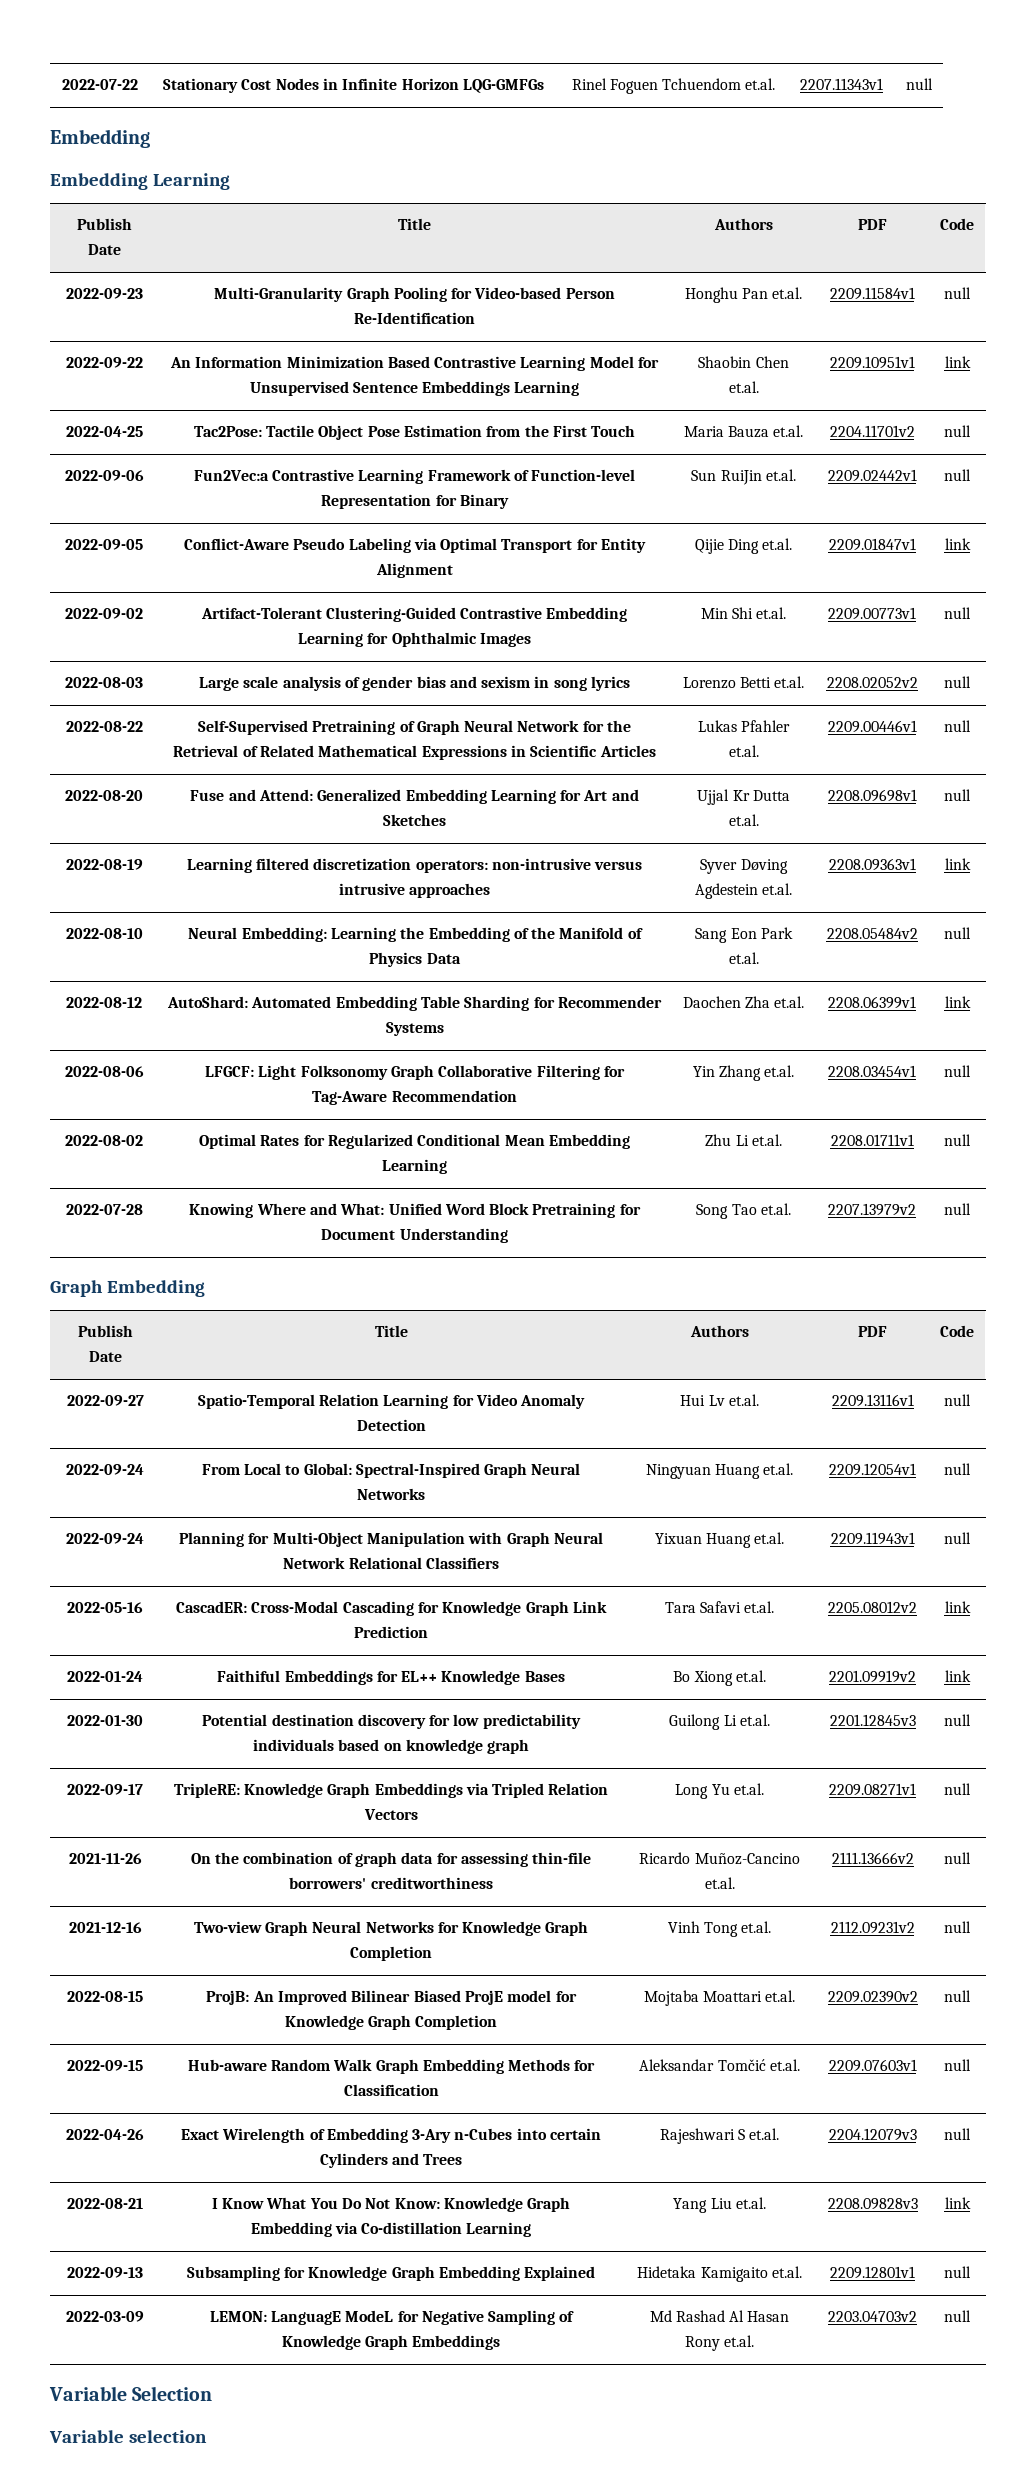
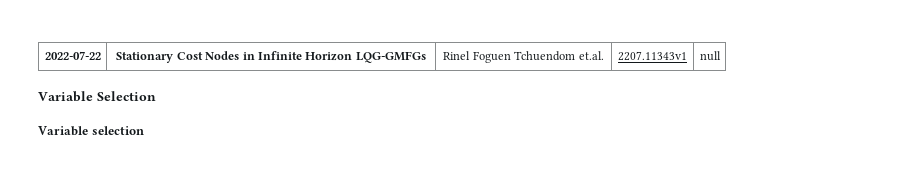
  2022-07-22 | Stationary Cost Nodes in Infinite Horizon LQG-GMFGs | Rinel Foguen Tchuendom et.al. | 2207.11343v1 | null
- Embedding
- Embedding Learning
- Publish Date | Title | Authors | PDF | Code
- 2022-09-23 | Multi-Granularity Graph Pooling for Video-based Person Re-Identification | Honghu Pan et.al. | 2209.11584v1 | null
- 2022-09-22 | An Information Minimization Based Contrastive Learning Model for Unsupervised Sentence Embeddings Learning | Shaobin Chen et.al. | 2209.10951v1 | link
- 2022-04-25 | Tac2Pose: Tactile Object Pose Estimation from the First Touch | Maria Bauza et.al. | 2204.11701v2 | null
- 2022-09-06 | Fun2Vec:a Contrastive Learning Framework of Function-level Representation for Binary | Sun RuiJin et.al. | 2209.02442v1 | null
- 2022-09-05 | Conflict-Aware Pseudo Labeling via Optimal Transport for Entity Alignment | Qijie Ding et.al. | 2209.01847v1 | link
- 2022-09-02 | Artifact-Tolerant Clustering-Guided Contrastive Embedding Learning for Ophthalmic Images | Min Shi et.al. | 2209.00773v1 | null
- 2022-08-03 | Large scale analysis of gender bias and sexism in song lyrics | Lorenzo Betti et.al. | 2208.02052v2 | null
- 2022-08-22 | Self-Supervised Pretraining of Graph Neural Network for the Retrieval of Related Mathematical Expressions in Scientific Articles | Lukas Pfahler et.al. | 2209.00446v1 | null
- 2022-08-20 | Fuse and Attend: Generalized Embedding Learning for Art and Sketches | Ujjal Kr Dutta et.al. | 2208.09698v1 | null
- 2022-08-19 | Learning filtered discretization operators: non-intrusive versus intrusive approaches | Syver Døving Agdestein et.al. | 2208.09363v1 | link
- 2022-08-10 | Neural Embedding: Learning the Embedding of the Manifold of Physics Data | Sang Eon Park et.al. | 2208.05484v2 | null
- 2022-08-12 | AutoShard: Automated Embedding Table Sharding for Recommender Systems | Daochen Zha et.al. | 2208.06399v1 | link
- 2022-08-06 | LFGCF: Light Folksonomy Graph Collaborative Filtering for Tag-Aware Recommendation | Yin Zhang et.al. | 2208.03454v1 | null
- 2022-08-02 | Optimal Rates for Regularized Conditional Mean Embedding Learning | Zhu Li et.al. | 2208.01711v1 | null
- 2022-07-28 | Knowing Where and What: Unified Word Block Pretraining for Document Understanding | Song Tao et.al. | 2207.13979v2 | null
- Graph Embedding
- Publish Date | Title | Authors | PDF | Code
- 2022-09-27 | Spatio-Temporal Relation Learning for Video Anomaly Detection | Hui Lv et.al. | 2209.13116v1 | null
- 2022-09-24 | From Local to Global: Spectral-Inspired Graph Neural Networks | Ningyuan Huang et.al. | 2209.12054v1 | null
- 2022-09-24 | Planning for Multi-Object Manipulation with Graph Neural Network Relational Classifiers | Yixuan Huang et.al. | 2209.11943v1 | null
- 2022-05-16 | CascadER: Cross-Modal Cascading for Knowledge Graph Link Prediction | Tara Safavi et.al. | 2205.08012v2 | link
- 2022-01-24 | Faithiful Embeddings for EL++ Knowledge Bases | Bo Xiong et.al. | 2201.09919v2 | link
- 2022-01-30 | Potential destination discovery for low predictability individuals based on knowledge graph | Guilong Li et.al. | 2201.12845v3 | null
- 2022-09-17 | TripleRE: Knowledge Graph Embeddings via Tripled Relation Vectors | Long Yu et.al. | 2209.08271v1 | null
- 2021-11-26 | On the combination of graph data for assessing thin-file borrowers' creditworthiness | Ricardo Muñoz-Cancino et.al. | 2111.13666v2 | null
- 2021-12-16 | Two-view Graph Neural Networks for Knowledge Graph Completion | Vinh Tong et.al. | 2112.09231v2 | null
- 2022-08-15 | ProjB: An Improved Bilinear Biased ProjE model for Knowledge Graph Completion | Mojtaba Moattari et.al. | 2209.02390v2 | null
- 2022-09-15 | Hub-aware Random Walk Graph Embedding Methods for Classification | Aleksandar Tomčić et.al. | 2209.07603v1 | null
- 2022-04-26 | Exact Wirelength of Embedding 3-Ary n-Cubes into certain Cylinders and Trees | Rajeshwari S et.al. | 2204.12079v3 | null
- 2022-08-21 | I Know What You Do Not Know: Knowledge Graph Embedding via Co-distillation Learning | Yang Liu et.al. | 2208.09828v3 | link
- 2022-09-13 | Subsampling for Knowledge Graph Embedding Explained | Hidetaka Kamigaito et.al. | 2209.12801v1 | null
- 2022-03-09 | LEMON: LanguagE ModeL for Negative Sampling of Knowledge Graph Embeddings | Md Rashad Al Hasan Rony et.al. | 2203.04703v2 | null

